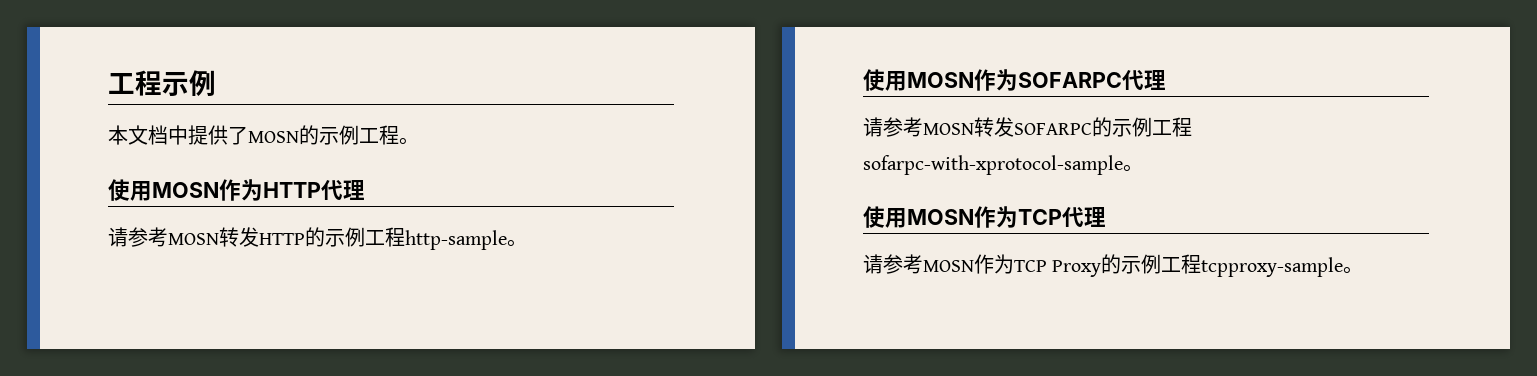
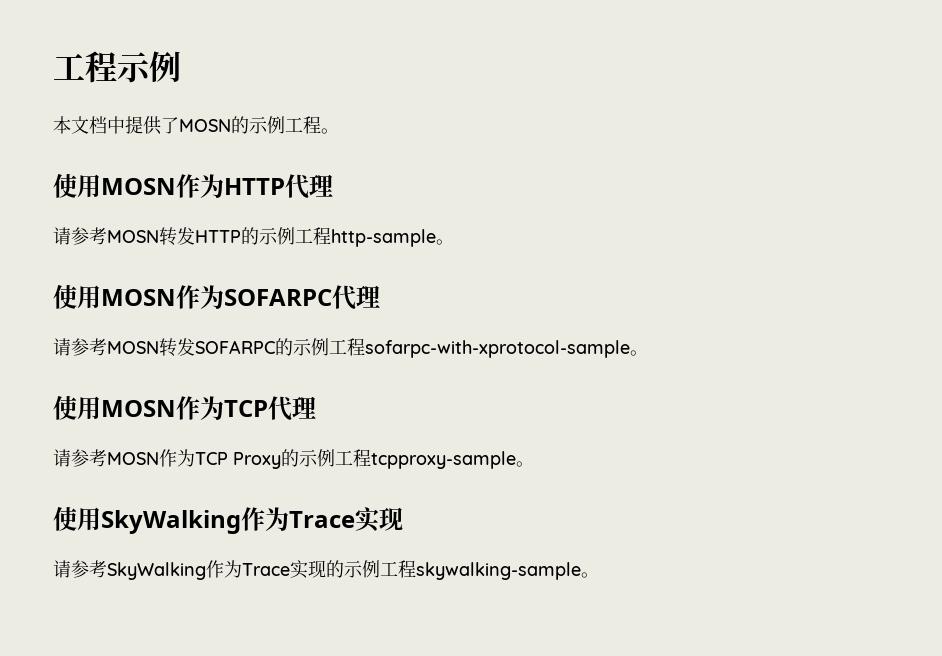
+ 使用SkyWalking作为Trace实现
+ 请参考SkyWalking作为Trace实现的示例工程skywalking-sample。

